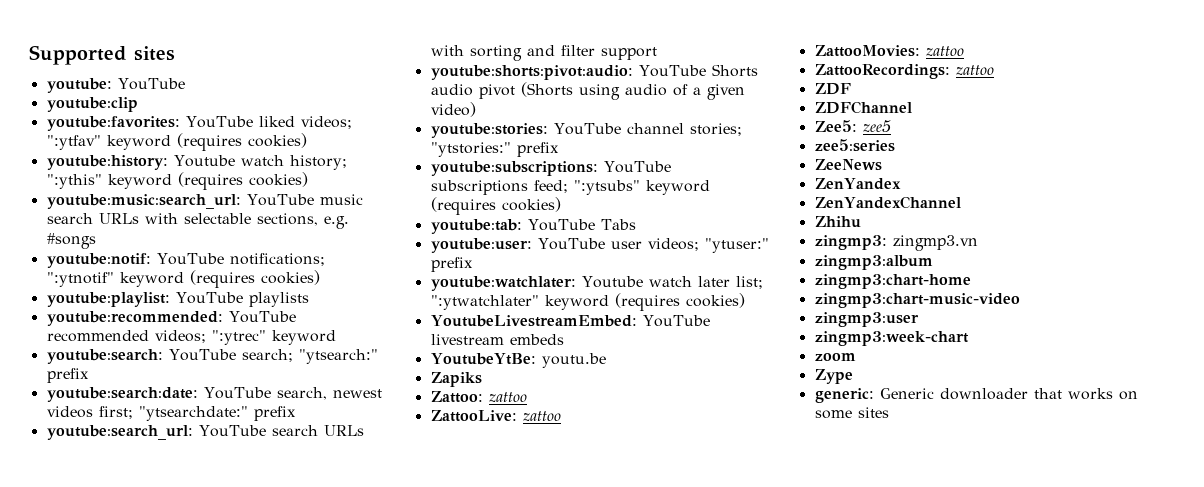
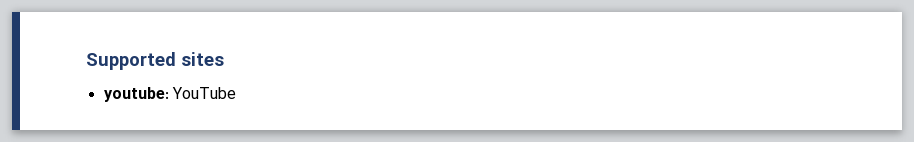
- youtube:clip
- youtube:favorites: YouTube liked videos; ":ytfav" keyword (requires cookies)
- youtube:history: Youtube watch history; ":ythis" keyword (requires cookies)
- youtube:music:search_url: YouTube music search URLs with selectable sections, e.g. #songs
- youtube:notif: YouTube notifications; ":ytnotif" keyword (requires cookies)
- youtube:playlist: YouTube playlists
- youtube:recommended: YouTube recommended videos; ":ytrec" keyword
- youtube:search: YouTube search; "ytsearch:" prefix
- youtube:search:date: YouTube search, newest videos first; "ytsearchdate:" prefix
- youtube:search_url: YouTube search URLs with sorting and filter support
- youtube:shorts:pivot:audio: YouTube Shorts audio pivot (Shorts using audio of a given video)
- youtube:stories: YouTube channel stories; "ytstories:" prefix
- youtube:subscriptions: YouTube subscriptions feed; ":ytsubs" keyword (requires cookies)
- youtube:tab: YouTube Tabs
- youtube:user: YouTube user videos; "ytuser:" prefix
- youtube:watchlater: Youtube watch later list; ":ytwatchlater" keyword (requires cookies)
- YoutubeLivestreamEmbed: YouTube livestream embeds
- YoutubeYtBe: youtu.be
- Zapiks
- Zattoo: zattoo
- ZattooLive: zattoo
- ZattooMovies: zattoo
- ZattooRecordings: zattoo
- ZDF
- ZDFChannel
- Zee5: zee5
- zee5:series
- ZeeNews
- ZenYandex
- ZenYandexChannel
- Zhihu
- zingmp3: zingmp3.vn
- zingmp3:album
- zingmp3:chart-home
- zingmp3:chart-music-video
- zingmp3:user
- zingmp3:week-chart
- zoom
- Zype
- generic: Generic downloader that works on some sites

